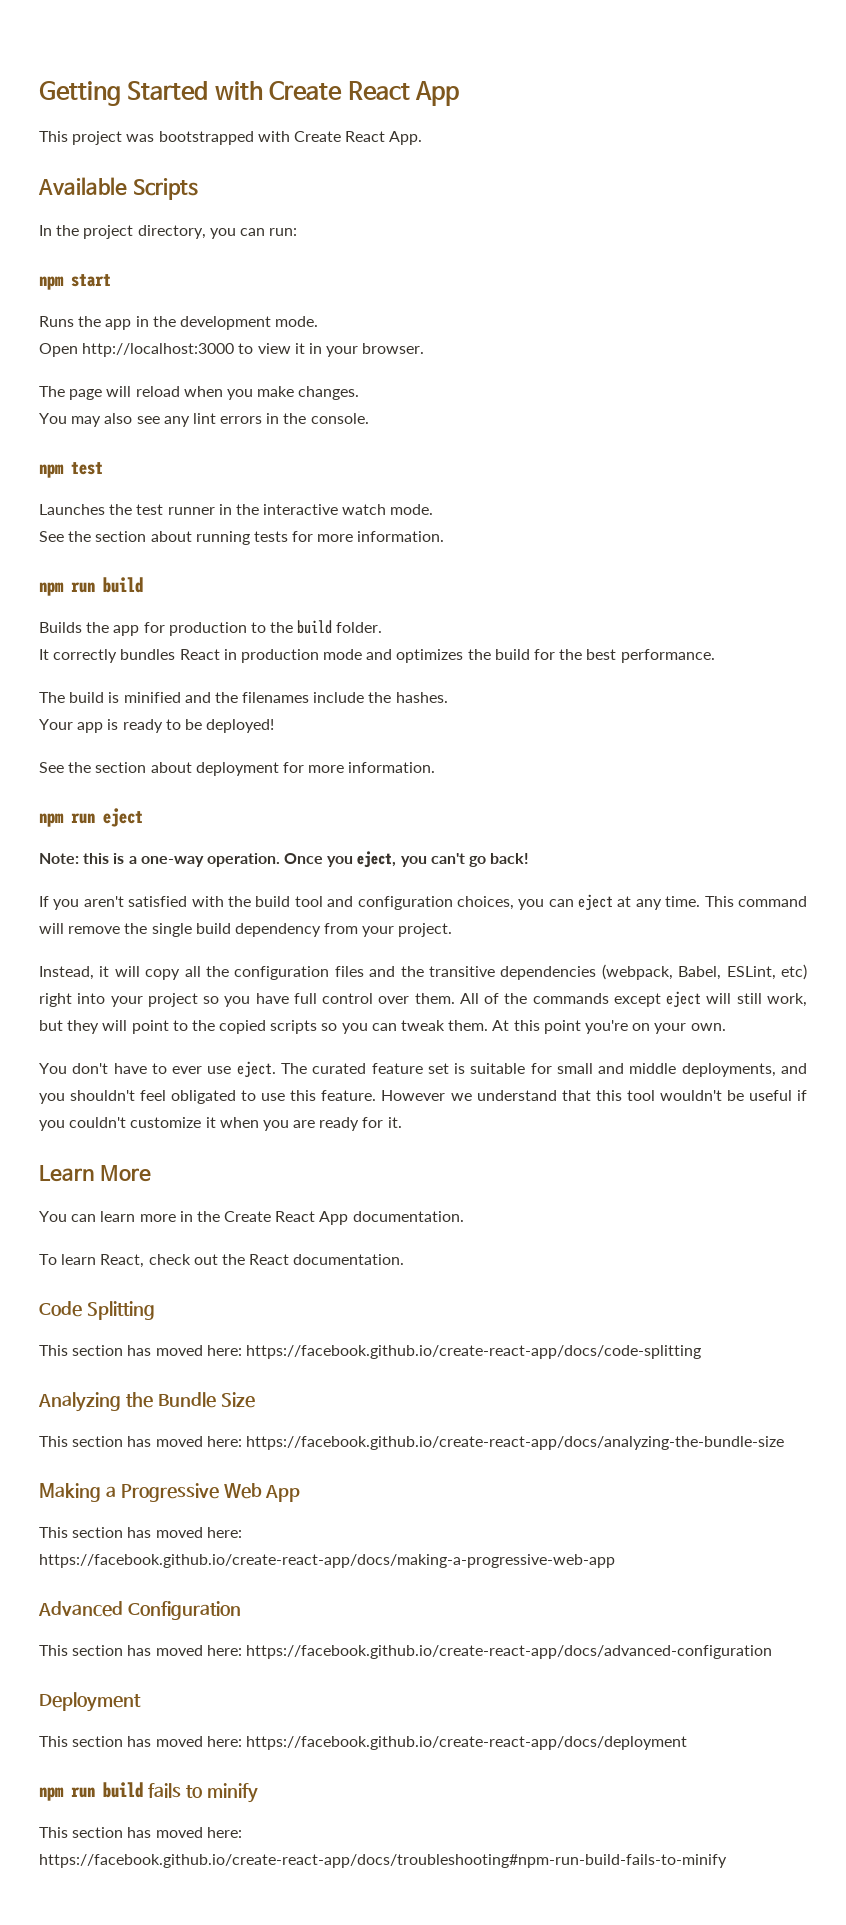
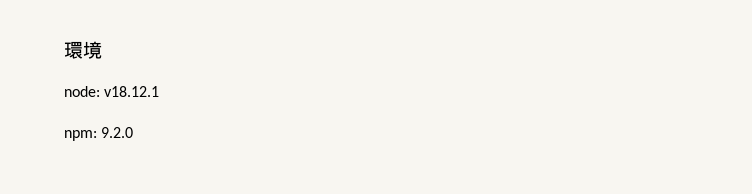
- Getting Started with Create React App
- This project was bootstrapped with Create React App.
- Available Scripts
- In the project directory, you can run:
- npm start
- Runs the app in the development mode.
- Open http://localhost:3000 to view it in your browser.
- The page will reload when you make changes.
- You may also see any lint errors in the console.
- npm test
- Launches the test runner in the interactive watch mode.
- See the section about running tests for more information.
- npm run build
- Builds the app for production to the build folder.
- It correctly bundles React in production mode and optimizes the build for the best performance.
- The build is minified and the filenames include the hashes.
- Your app is ready to be deployed!
- See the section about deployment for more information.
- npm run eject
- Note: this is a one-way operation. Once you eject, you can't go back!
- If you aren't satisfied with the build tool and configuration choices, you can eject at any time. This command will remove the single build dependency from your project.
- Instead, it will copy all the configuration files and the transitive dependencies (webpack, Babel, ESLint, etc) right into your project so you have full control over them. All of the commands except eject will still work, but they will point to the copied scripts so you can tweak them. At this point you're on your own.
- You don't have to ever use eject. The curated feature set is suitable for small and middle deployments, and you shouldn't feel obligated to use this feature. However we understand that this tool wouldn't be useful if you couldn't customize it when you are ready for it.
- Learn More
- You can learn more in the Create React App documentation.
- To learn React, check out the React documentation.
- Code Splitting
- This section has moved here: https://facebook.github.io/create-react-app/docs/code-splitting
- Analyzing the Bundle Size
- This section has moved here: https://facebook.github.io/create-react-app/docs/analyzing-the-bundle-size
- Making a Progressive Web App
- This section has moved here: https://facebook.github.io/create-react-app/docs/making-a-progressive-web-app
- Advanced Configuration
- This section has moved here: https://facebook.github.io/create-react-app/docs/advanced-configuration
- Deployment
- This section has moved here: https://facebook.github.io/create-react-app/docs/deployment
- npm run build fails to minify
- This section has moved here: https://facebook.github.io/create-react-app/docs/troubleshooting#npm-run-build-fails-to-minify
+ 環境
+ node: v18.12.1
+ npm: 9.2.0

